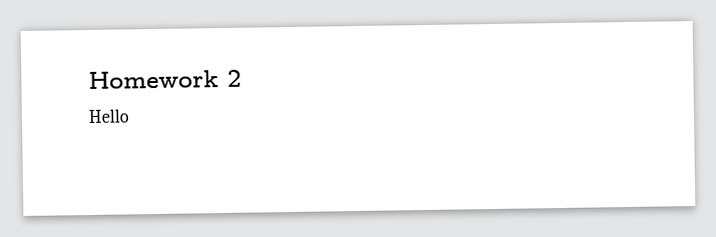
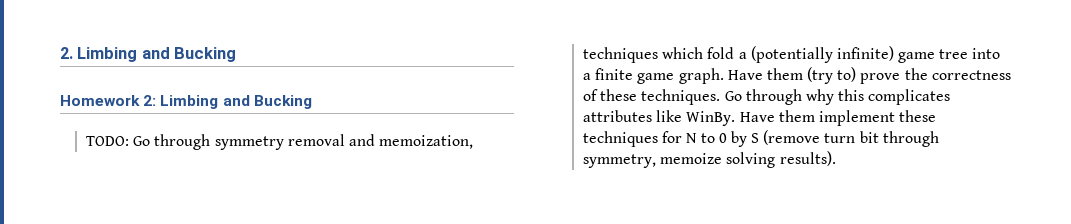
- Homework 2
- Hello
+ 2. Limbing and Bucking
+ Homework 2: Limbing and Bucking
+ TODO: Go through symmetry removal and memoization, techniques which fold a (potentially infinite) game tree into a finite game graph. Have them (try to) prove the correctness of these techniques. Go through why this complicates attributes like WinBy. Have them implement these techniques for N to 0 by S (remove turn bit through symmetry, memoize solving results).

